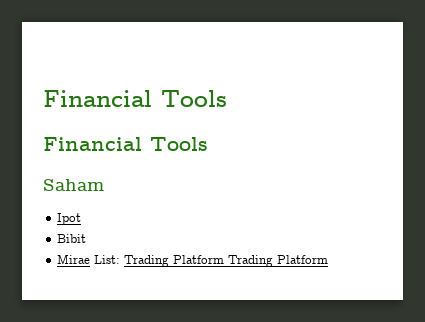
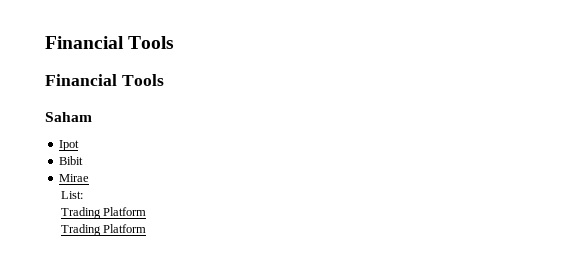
- Mirae List: Trading Platform Trading Platform
+ Mirae
+ List:
+ Trading Platform
+ Trading Platform

